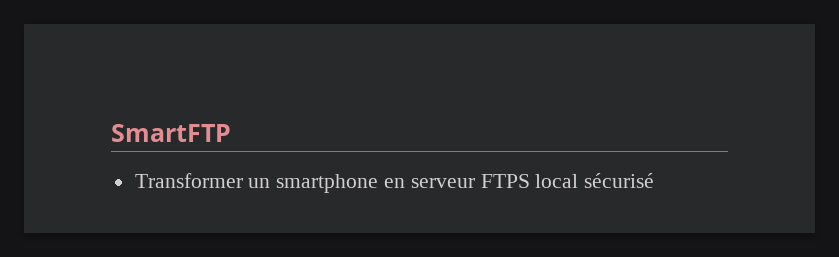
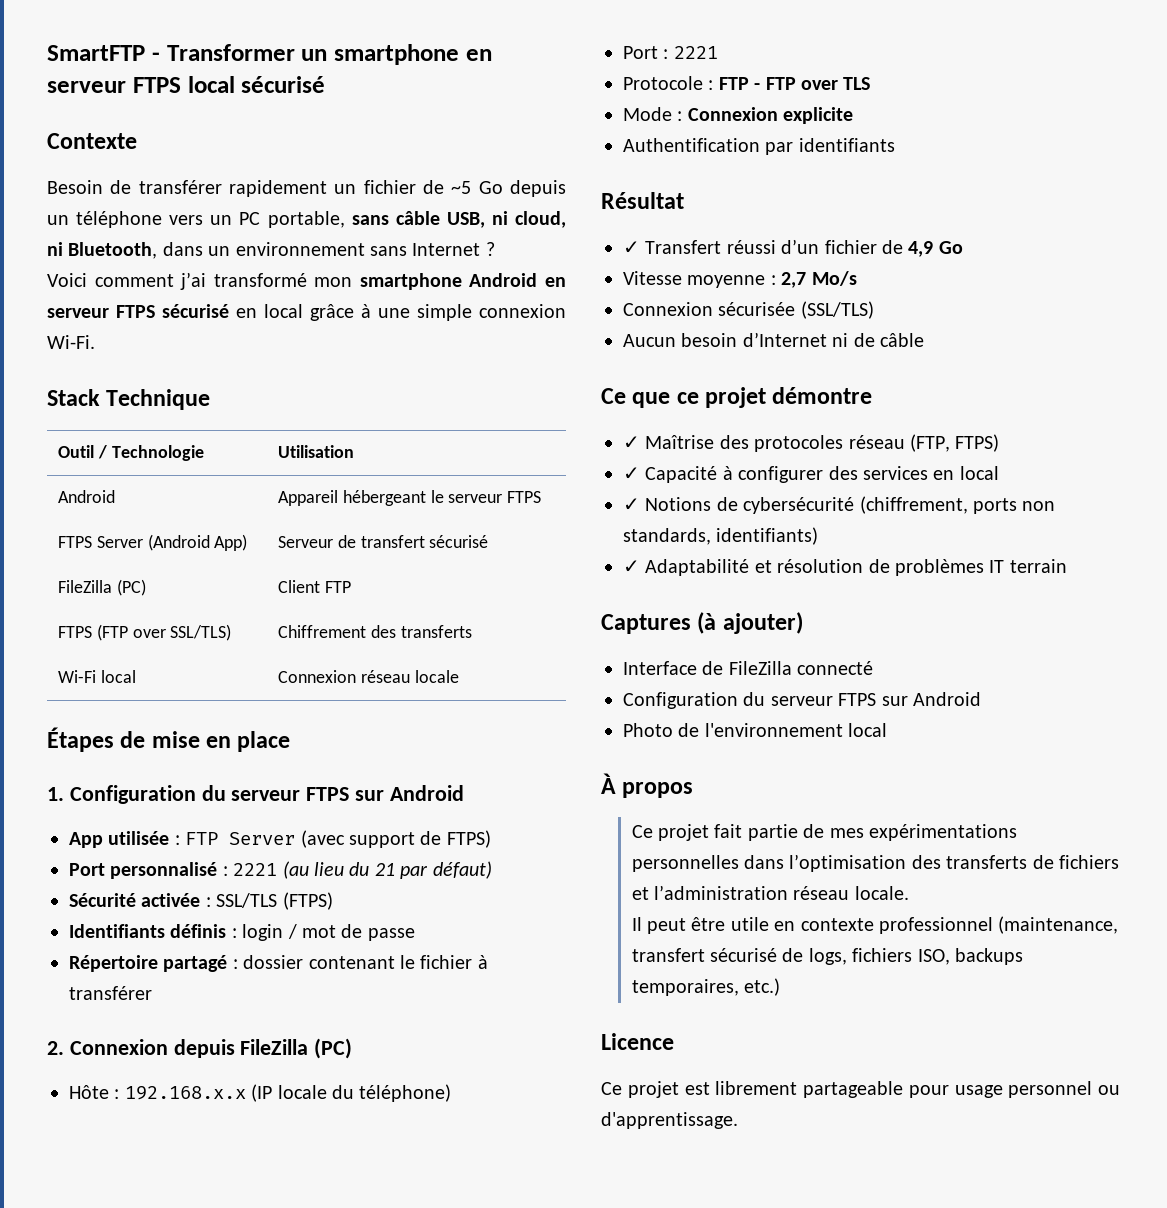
- SmartFTP
- Transformer un smartphone en serveur FTPS local sécurisé
+ SmartFTP - Transformer un smartphone en serveur FTPS local sécurisé
+ Contexte
+ Besoin de transférer rapidement un fichier de ~5 Go depuis un téléphone vers un PC portable, sans câble USB, ni cloud, ni Bluetooth, dans un environnement sans Internet ?
+ Voici comment j’ai transformé mon smartphone Android en serveur FTPS sécurisé en local grâce à une simple connexion Wi-Fi.
+ Stack Technique
+ Outil / Technologie | Utilisation
+ Android | Appareil hébergeant le serveur FTPS
+ FTPS Server (Android App) | Serveur de transfert sécurisé
+ FileZilla (PC) | Client FTP
+ FTPS (FTP over SSL/TLS) | Chiffrement des transferts
+ Wi-Fi local | Connexion réseau locale
+ Étapes de mise en place
+ 1. Configuration du serveur FTPS sur Android
+ App utilisée : FTP Server (avec support de FTPS)
+ Port personnalisé : 2221 (au lieu du 21 par défaut)
+ Sécurité activée : SSL/TLS (FTPS)
+ Identifiants définis : login / mot de passe
+ Répertoire partagé : dossier contenant le fichier à transférer
+ 2. Connexion depuis FileZilla (PC)
+ Hôte : 192.168.x.x (IP locale du téléphone)
+ Port : 2221
+ Protocole : FTP - FTP over TLS
+ Mode : Connexion explicite
+ Authentification par identifiants
+ Résultat
+ ✓ Transfert réussi d’un fichier de 4,9 Go
+ Vitesse moyenne : 2,7 Mo/s
+ Connexion sécurisée (SSL/TLS)
+ Aucun besoin d’Internet ni de câble
+ Ce que ce projet démontre
+ ✓ Maîtrise des protocoles réseau (FTP, FTPS)
+ ✓ Capacité à configurer des services en local
+ ✓ Notions de cybersécurité (chiffrement, ports non standards, identifiants)
+ ✓ Adaptabilité et résolution de problèmes IT terrain
+ Captures (à ajouter)
+ Interface de FileZilla connecté
+ Configuration du serveur FTPS sur Android
+ Photo de l'environnement local
+ À propos
+ Ce projet fait partie de mes expérimentations personnelles dans l’optimisation des transferts de fichiers et l’administration réseau locale.
+ Il peut être utile en contexte professionnel (maintenance, transfert sécurisé de logs, fichiers ISO, backups temporaires, etc.)
+ Licence
+ Ce projet est librement partageable pour usage personnel ou d'apprentissage.

